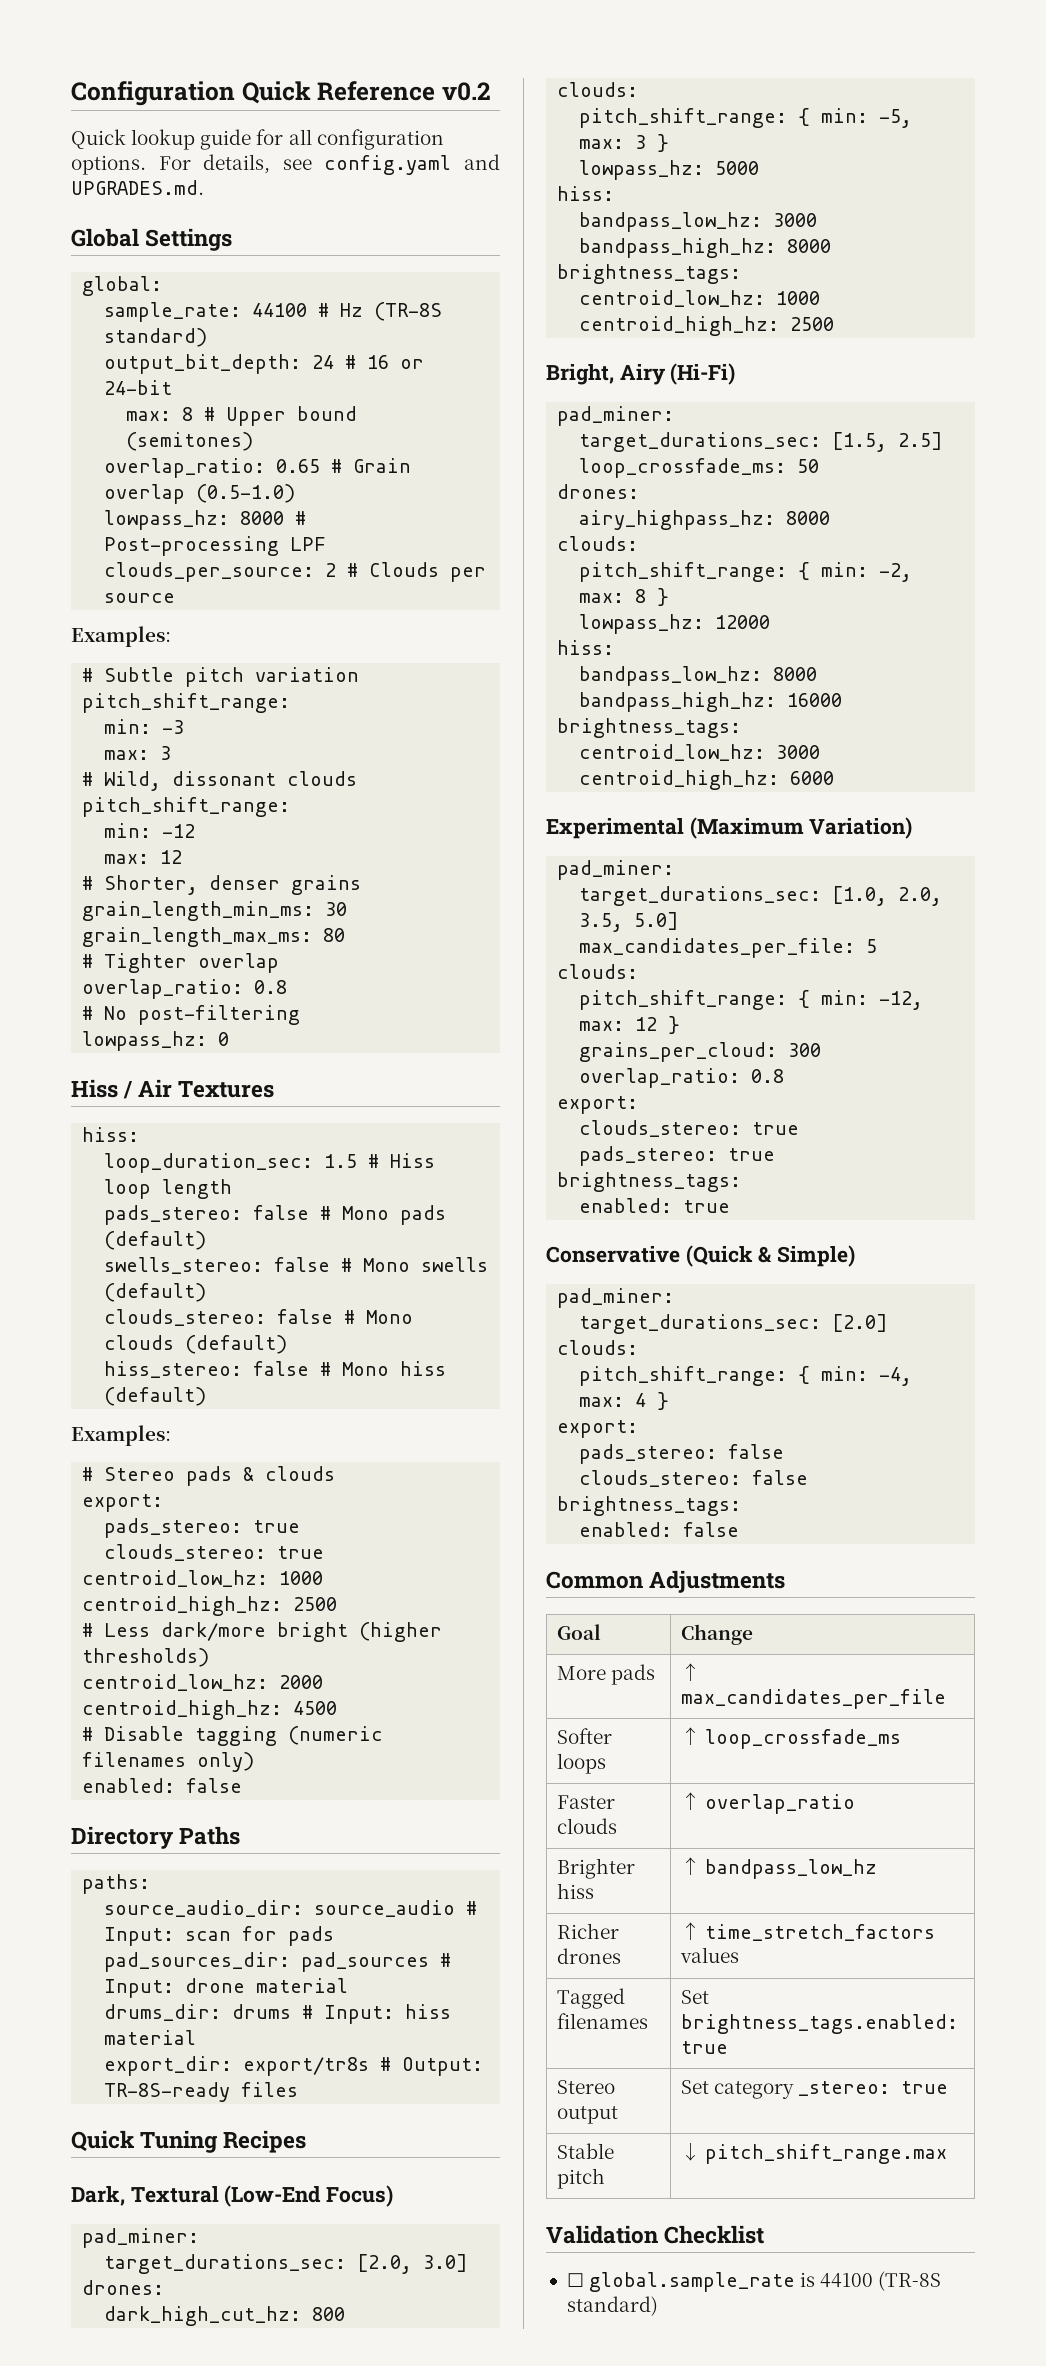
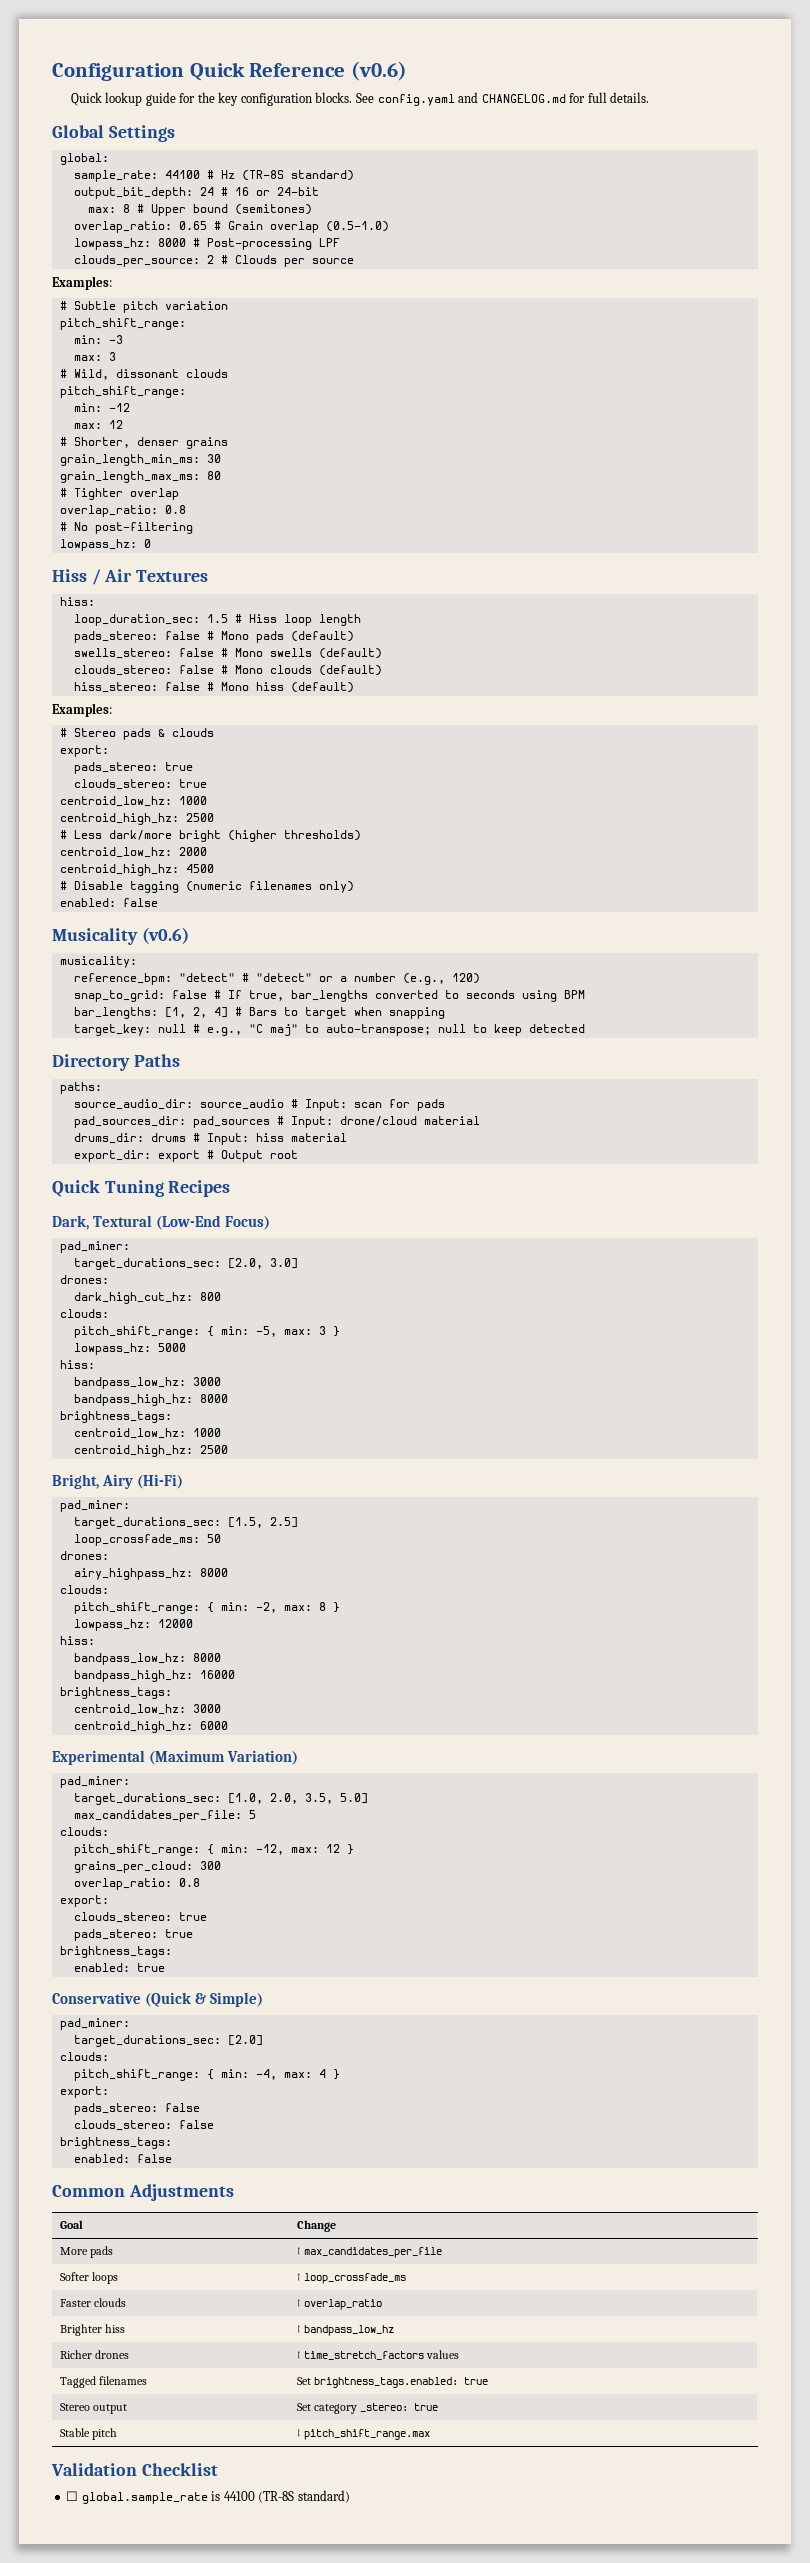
- Configuration Quick Reference v0.2
+ Configuration Quick Reference (v0.6)
- Quick lookup guide for all configuration options. For details, see config.yaml and UPGRADES.md.
+ Quick lookup guide for the key configuration blocks. See config.yaml and CHANGELOG.md for full details.
+ Musicality (v0.6)
+ musicality:
+ reference_bpm: "detect" # "detect" or a number (e.g., 120)
+ snap_to_grid: false # If true, bar_lengths converted to seconds using BPM
+ bar_lengths: [1, 2, 4] # Bars to target when snapping
+ target_key: null # e.g., "C maj" to auto-transpose; null to keep detected
- pad_sources_dir: pad_sources # Input: drone material
+ pad_sources_dir: pad_sources # Input: drone/cloud material
- export_dir: export/tr8s # Output: TR-8S-ready files
+ export_dir: export # Output root

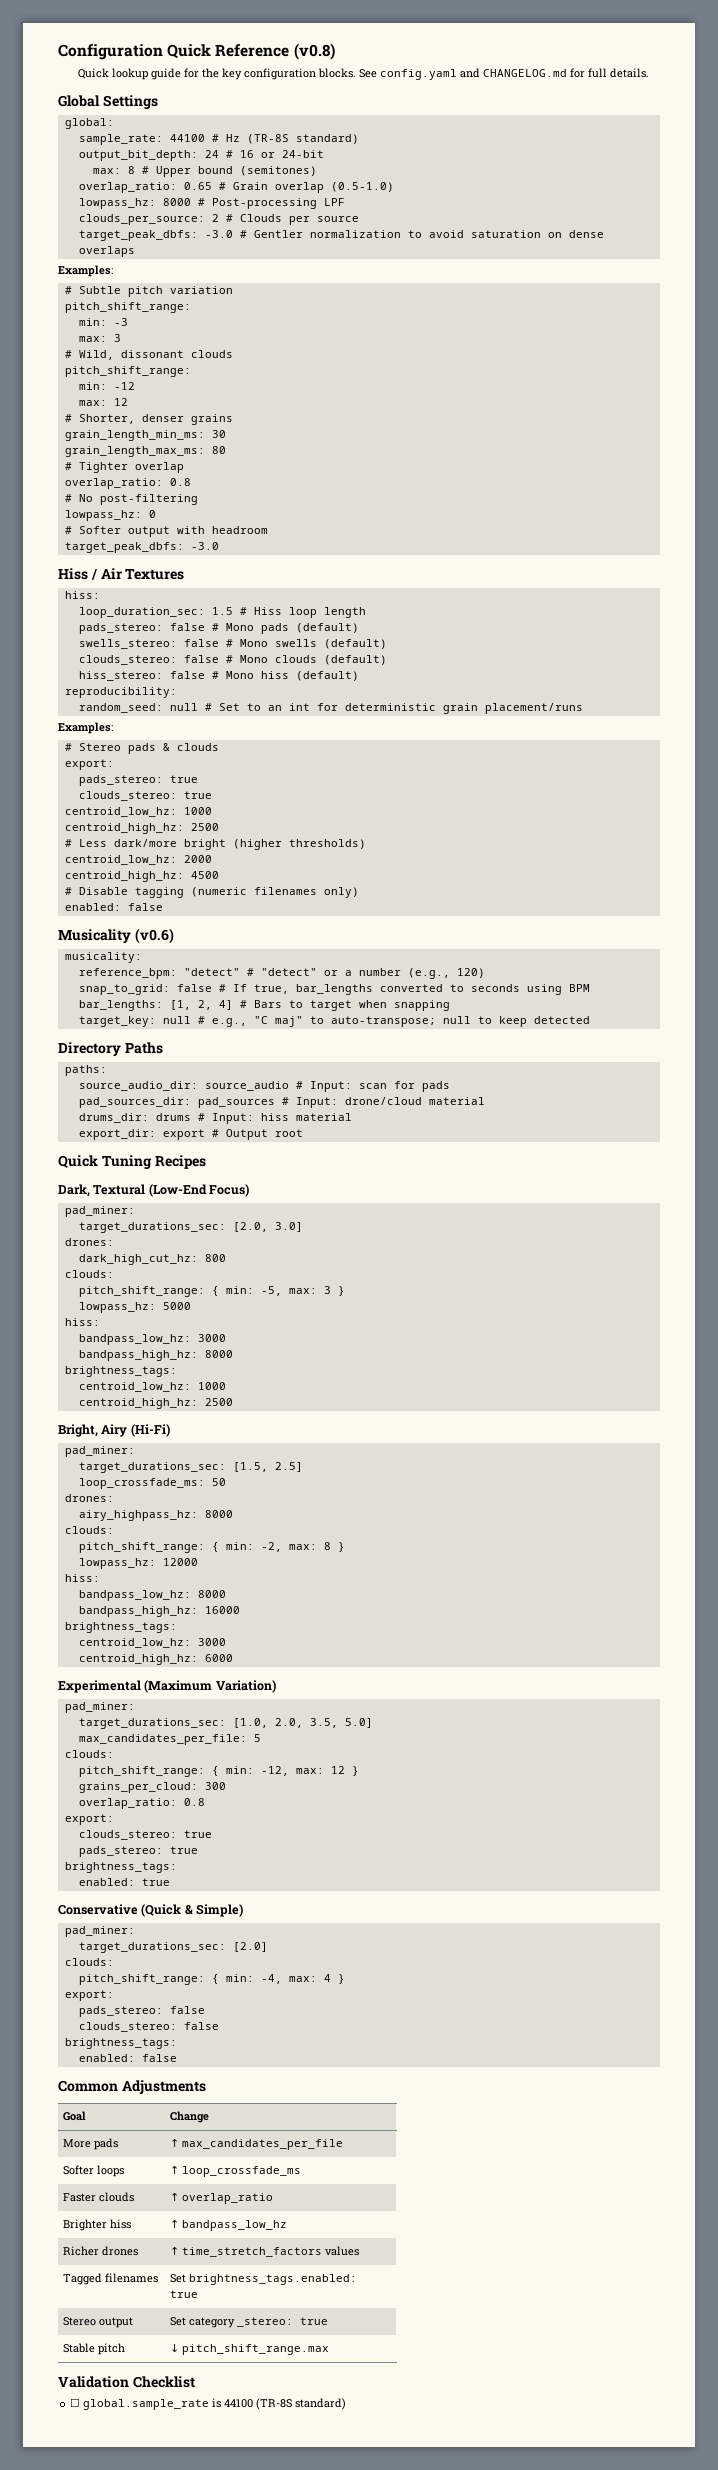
- Configuration Quick Reference (v0.6)
+ Configuration Quick Reference (v0.8)
+ target_peak_dbfs: -3.0 # Gentler normalization to avoid saturation on dense overlaps
+ # Softer output with headroom
+ target_peak_dbfs: -3.0
+ reproducibility:
+ random_seed: null # Set to an int for deterministic grain placement/runs

